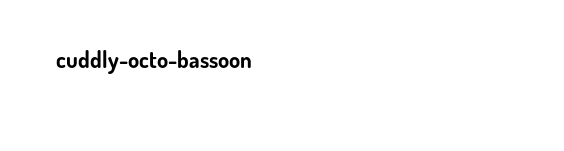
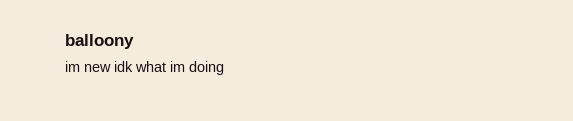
- cuddly-octo-bassoon
+ balloony
+ im new idk what im doing

